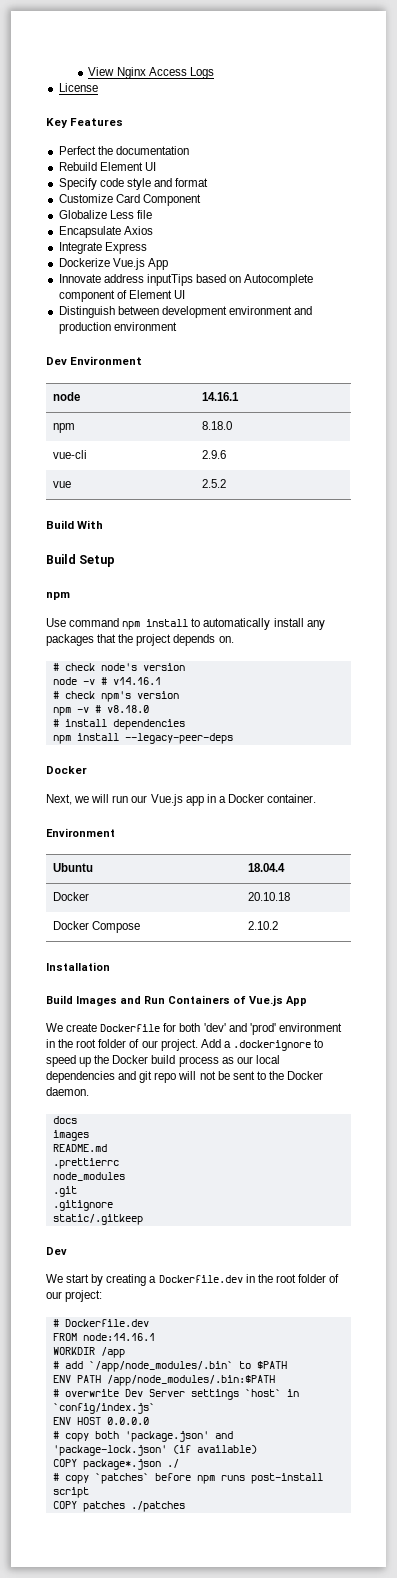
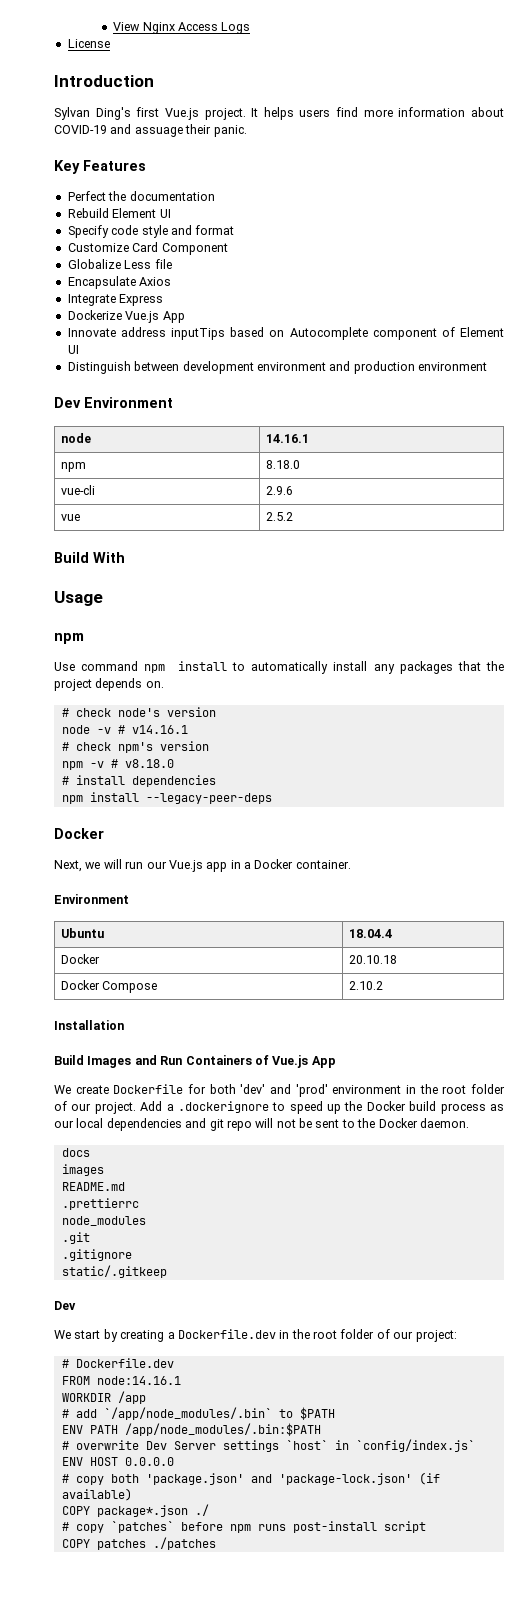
+ Introduction
+ Sylvan Ding's first Vue.js project. It helps users find more information about COVID-19 and assuage their panic.
- Build Setup
+ Usage

